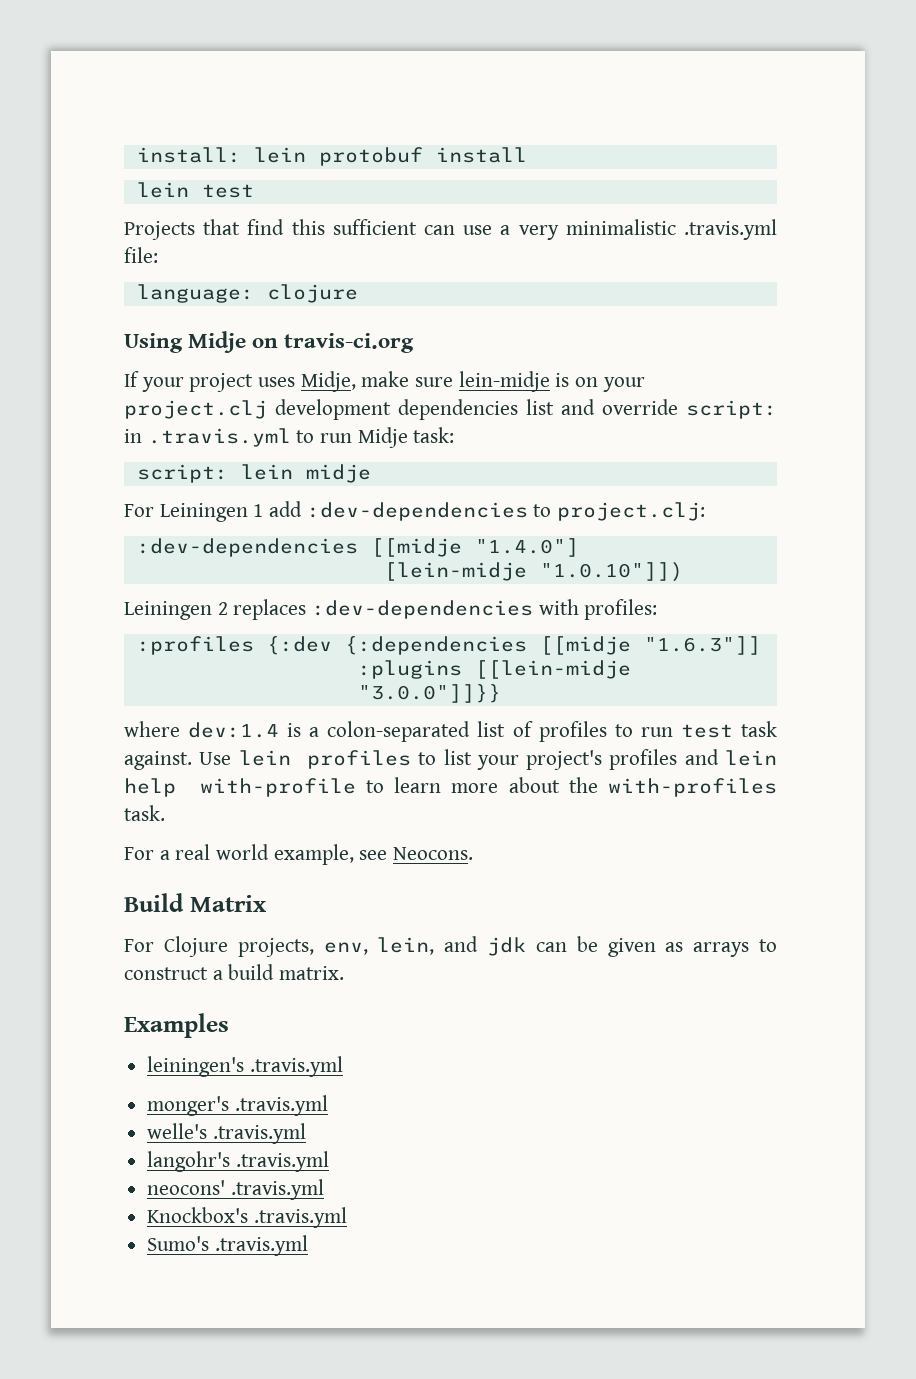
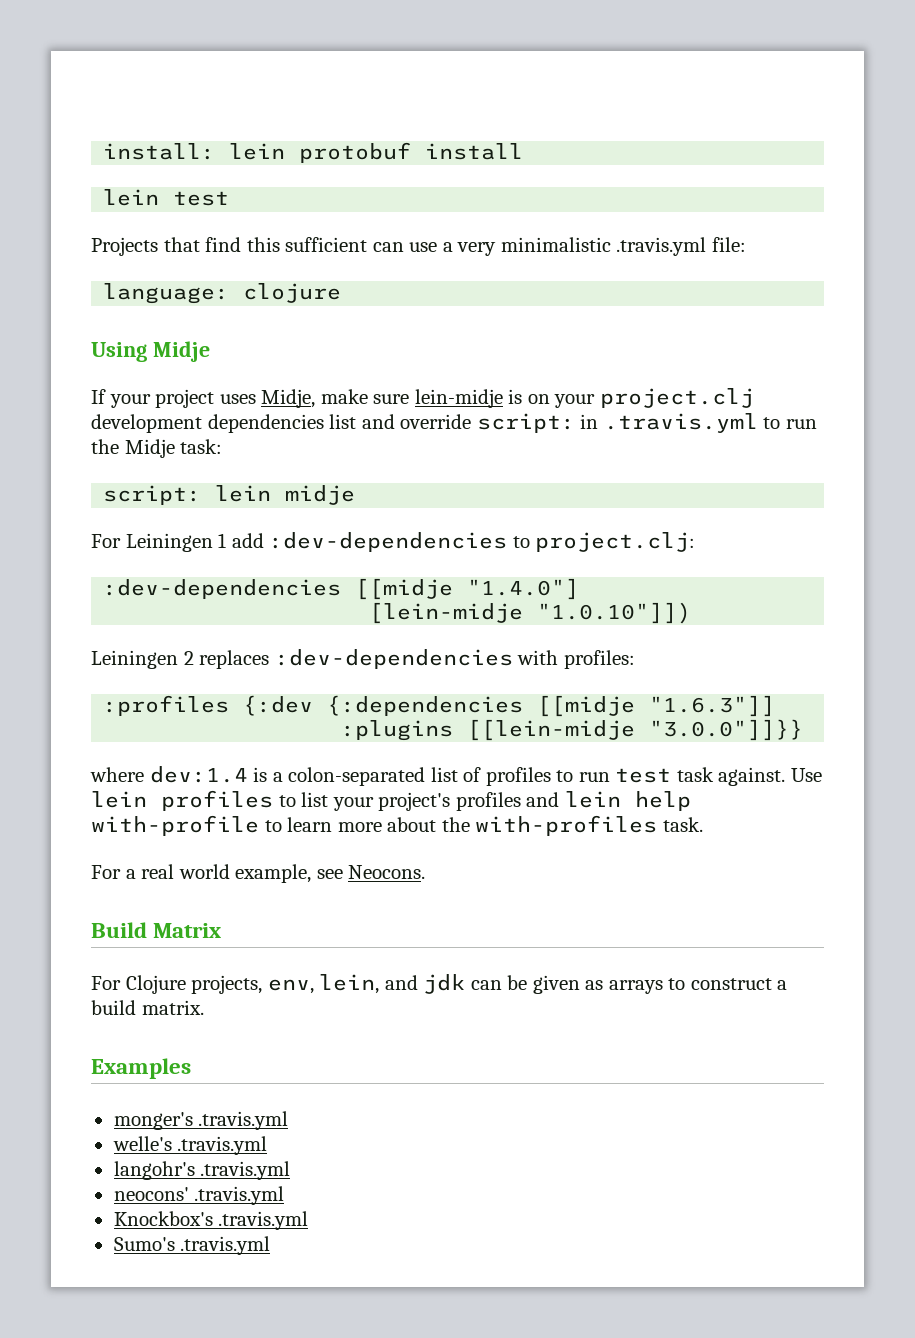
- Using Midje on travis-ci.org
+ Using Midje
- If your project uses Midje, make sure lein-midje is on your project.clj development dependencies list and override script: in .travis.yml to run Midje task:
+ If your project uses Midje, make sure lein-midje is on your project.clj development dependencies list and override script: in .travis.yml to run the Midje task:
- leiningen's .travis.yml

